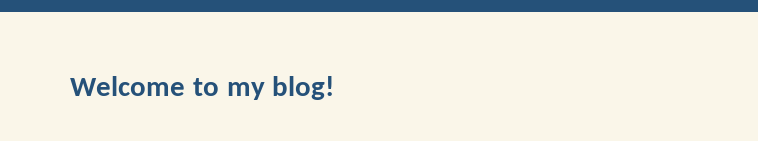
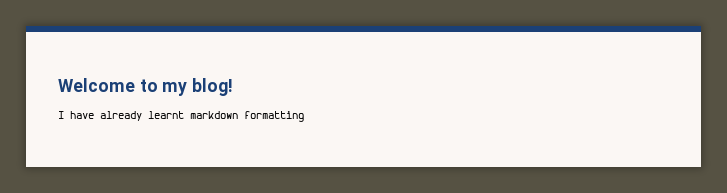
+ I have already learnt markdown formatting

